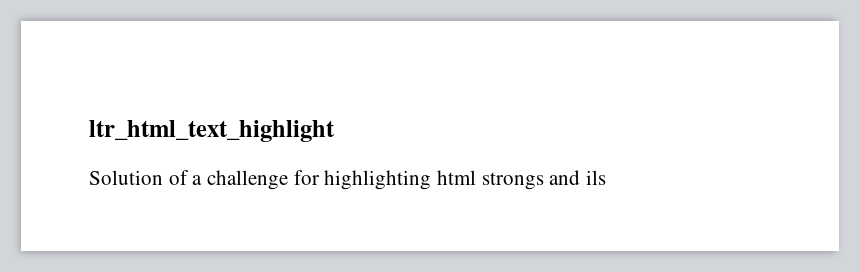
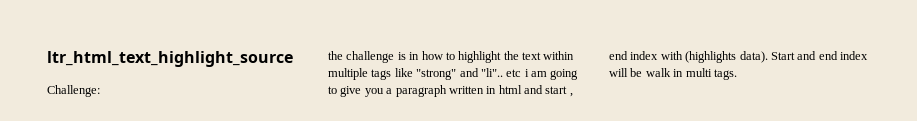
- ltr_html_text_highlight
- Solution of a challenge for highlighting html strongs and ils
+ ltr_html_text_highlight_source
+ Challenge:
+ the challenge is in how to highlight the text within multiple tags like "strong" and "li".. etc i am going to give you a paragraph written in html and start , end index with (highlights data). Start and end index will be walk in multi tags.

